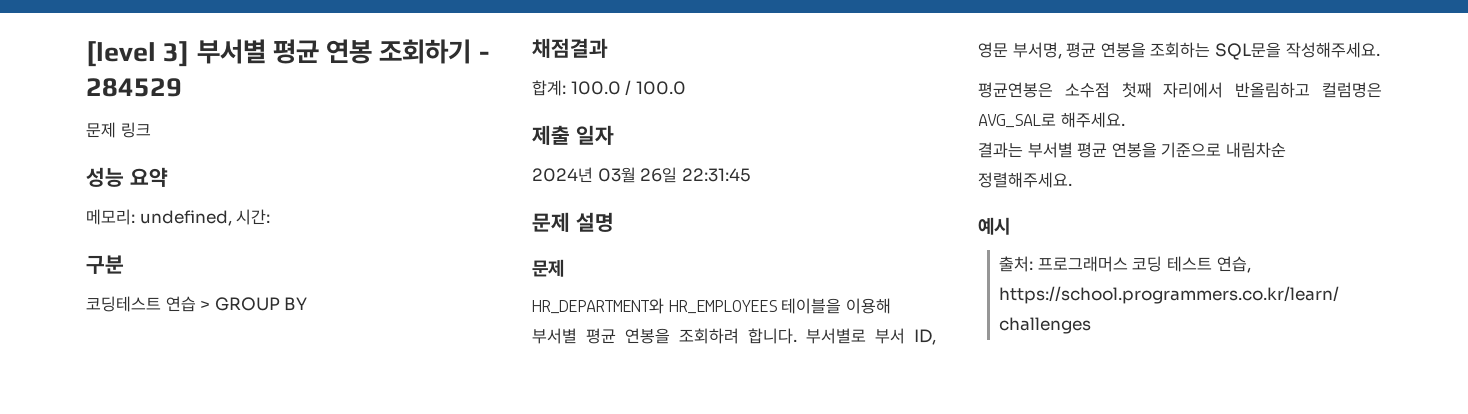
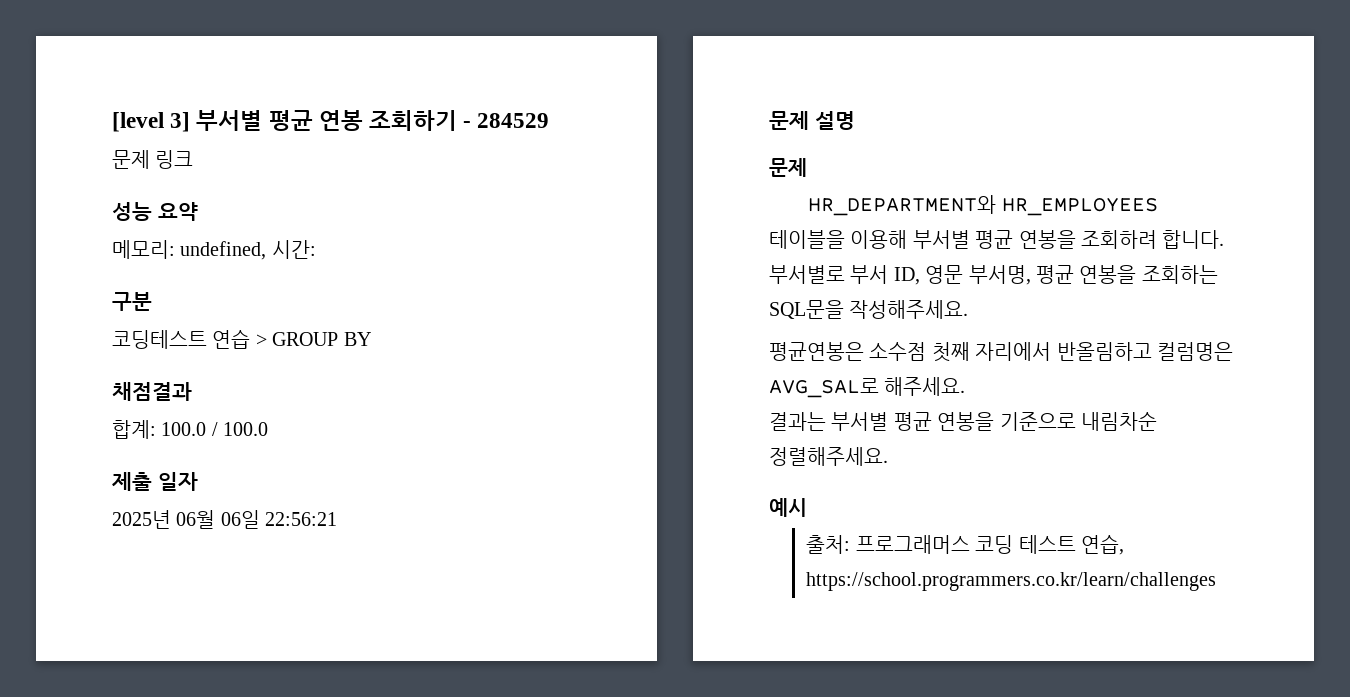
- 2024년 03월 26일 22:31:45
+ 2025년 06월 06일 22:56:21

